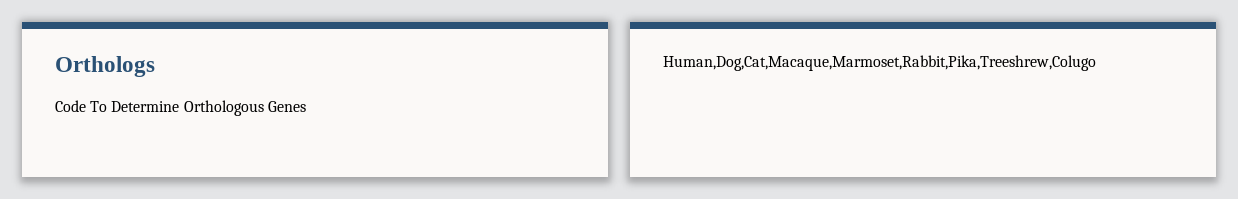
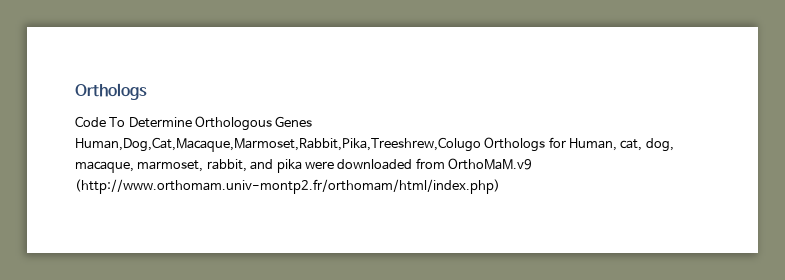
- Code To Determine Orthologous Genes Human,Dog,Cat,Macaque,Marmoset,Rabbit,Pika,Treeshrew,Colugo
+ Code To Determine Orthologous Genes Human,Dog,Cat,Macaque,Marmoset,Rabbit,Pika,Treeshrew,Colugo Orthologs for Human, cat, dog, macaque, marmoset, rabbit, and pika were downloaded from OrthoMaM.v9 (http://www.orthomam.univ-montp2.fr/orthomam/html/index.php)

